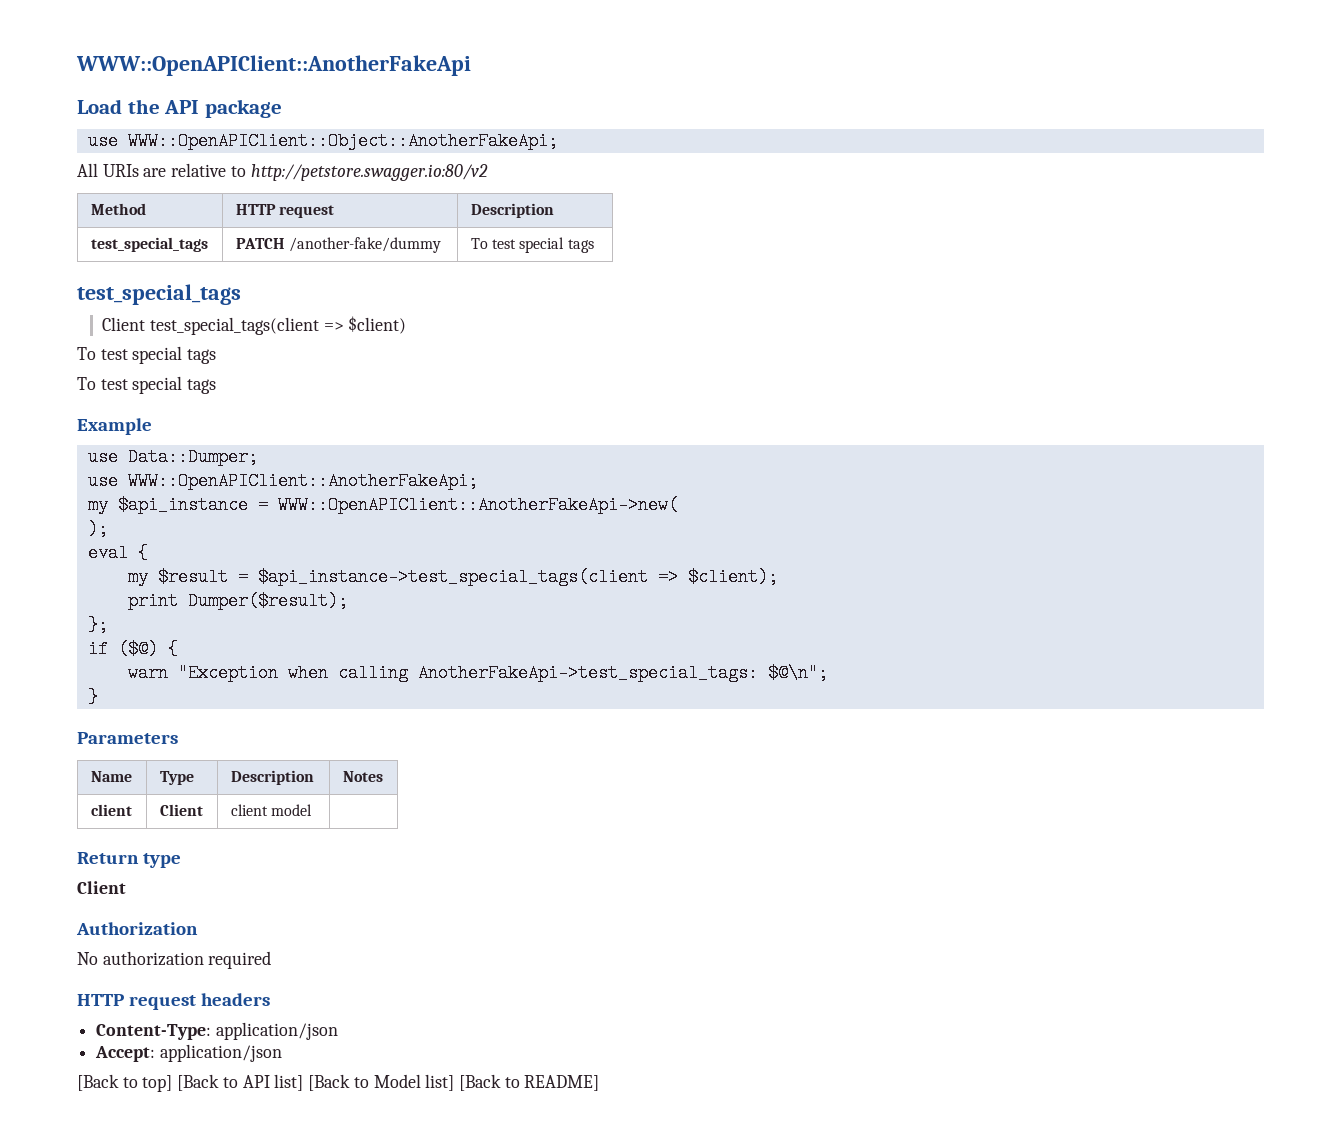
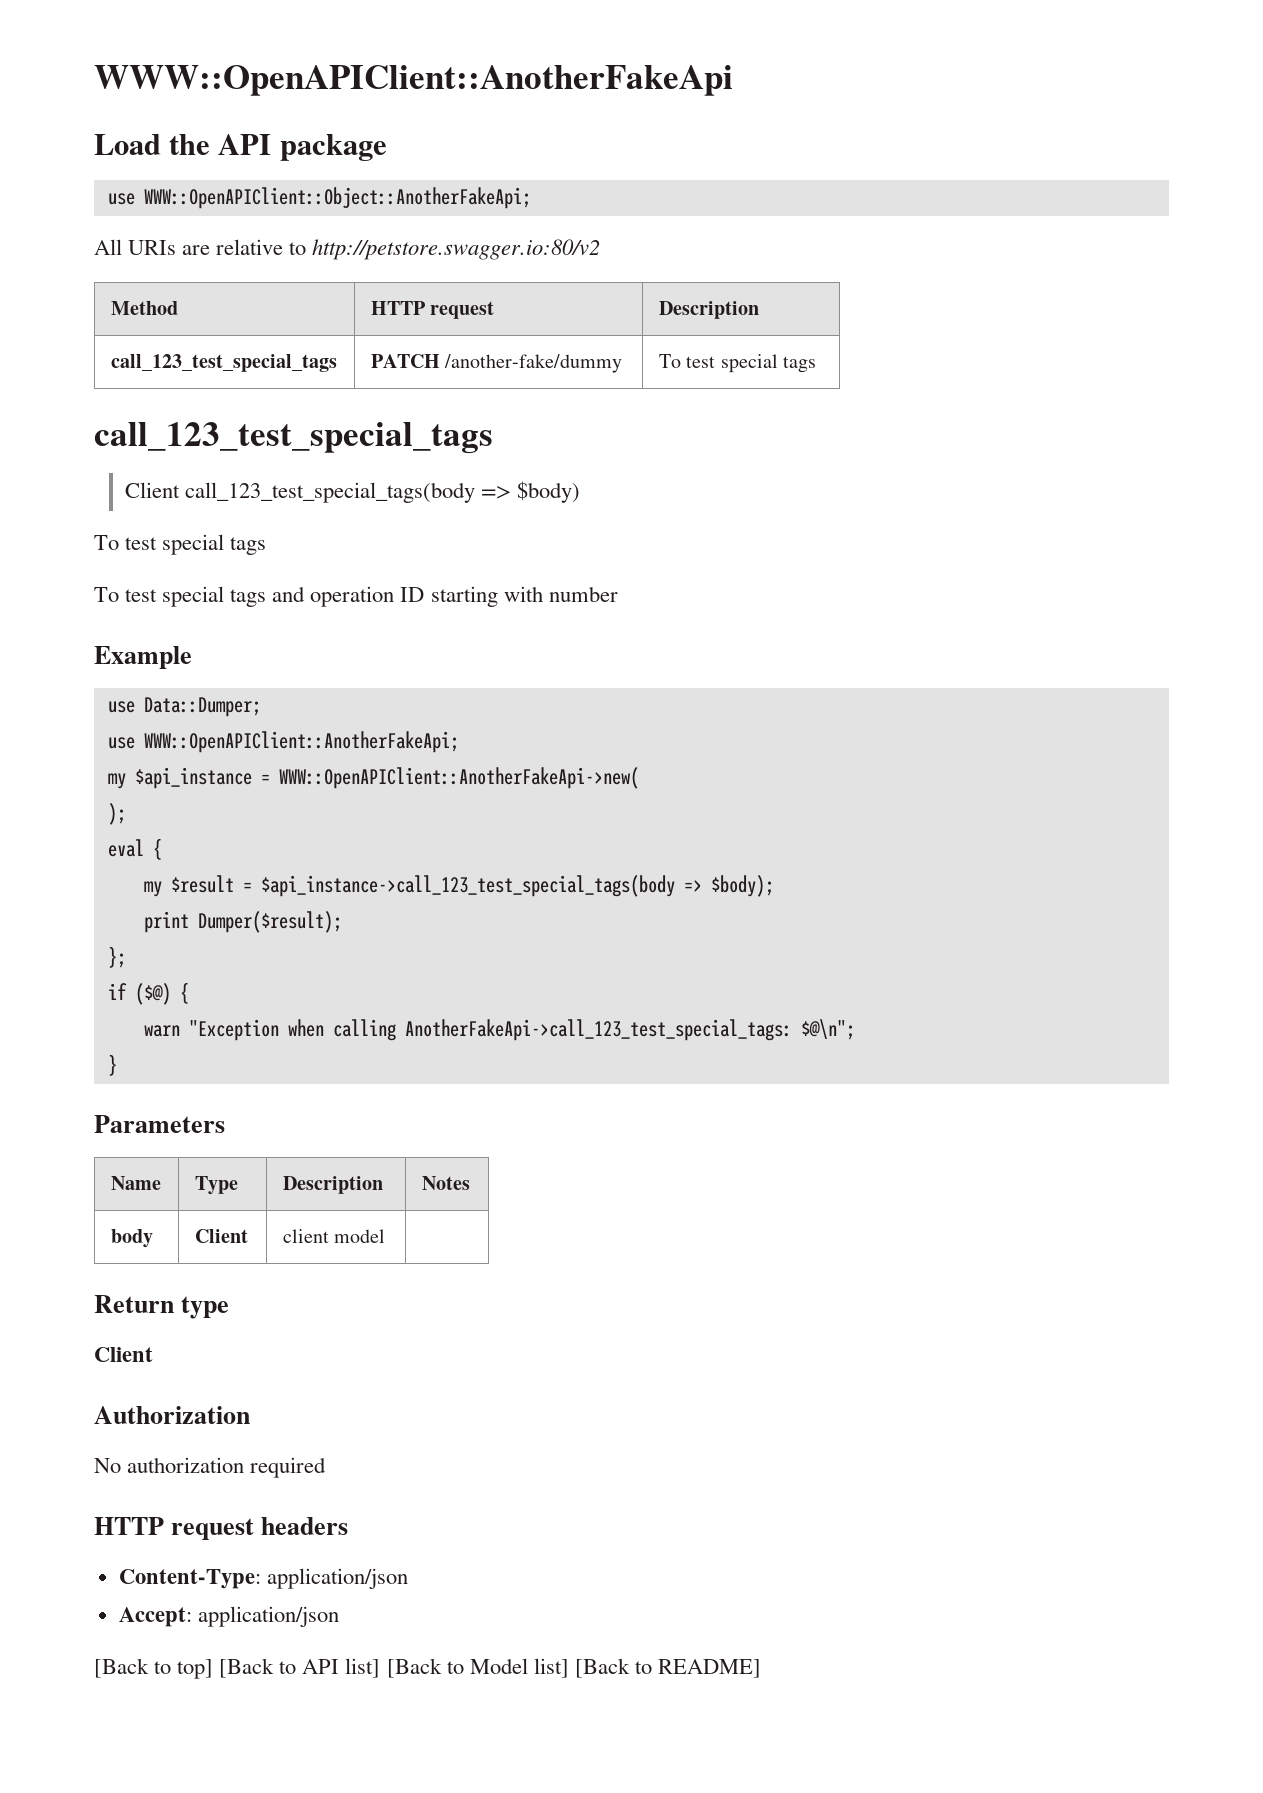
- test_special_tags | PATCH /another-fake/dummy | To test special tags
- test_special_tags
- Client test_special_tags(client => $client)
+ call_123_test_special_tags | PATCH /another-fake/dummy | To test special tags
+ call_123_test_special_tags
+ Client call_123_test_special_tags(body => $body)
  To test special tags
- To test special tags
+ To test special tags and operation ID starting with number
- my $result = $api_instance->test_special_tags(client => $client);
+ my $result = $api_instance->call_123_test_special_tags(body => $body);
- warn "Exception when calling AnotherFakeApi->test_special_tags: $@\n";
+ warn "Exception when calling AnotherFakeApi->call_123_test_special_tags: $@\n";
- client | Client | client model |
+ body | Client | client model |

